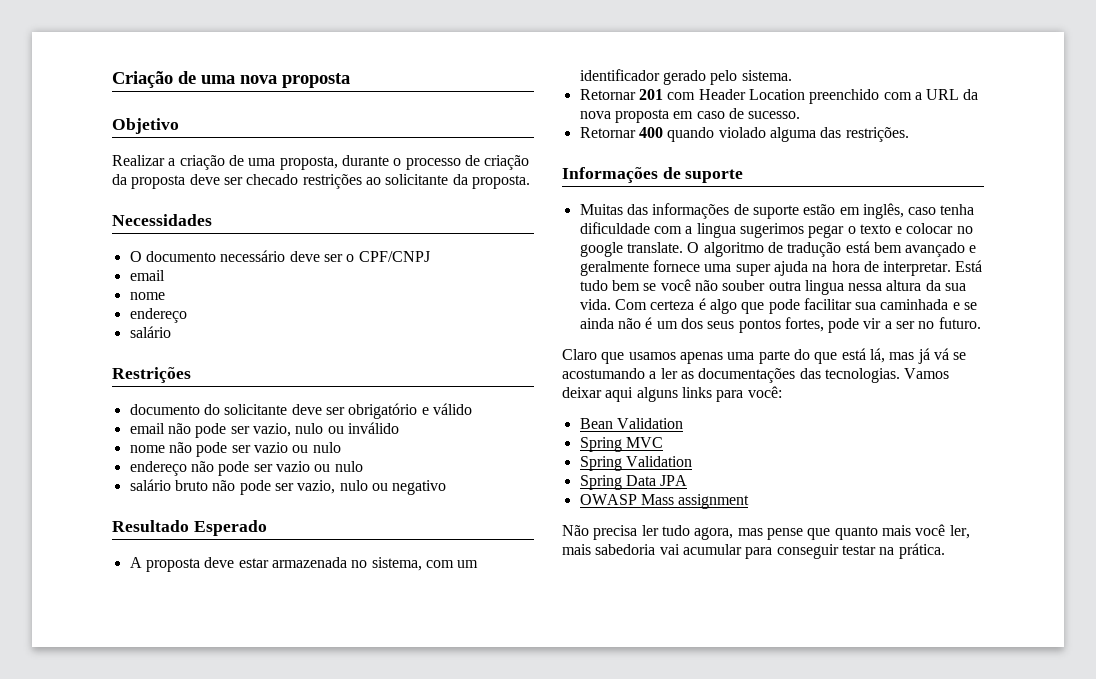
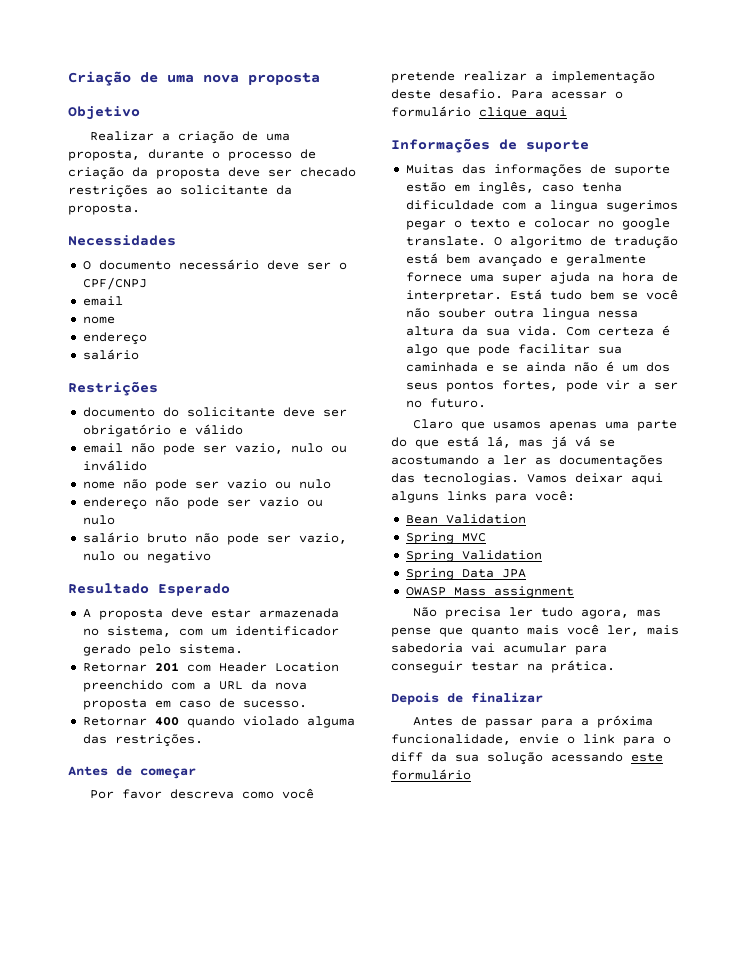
+ Antes de começar
+ Por favor descreva como você pretende realizar a implementação deste desafio. Para acessar o formulário clique aqui
+ Depois de finalizar
+ Antes de passar para a próxima funcionalidade, envie o link para o diff da sua solução acessando este formulário

